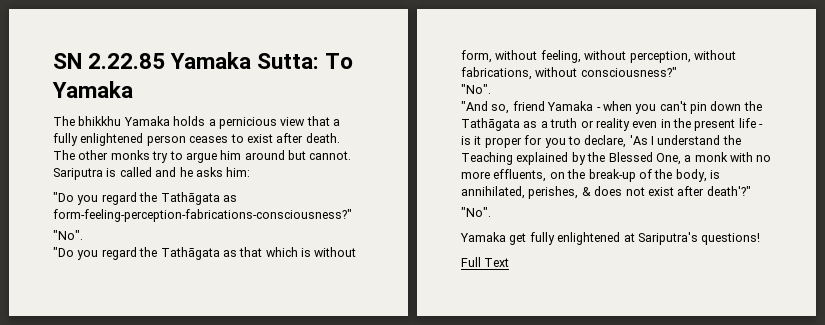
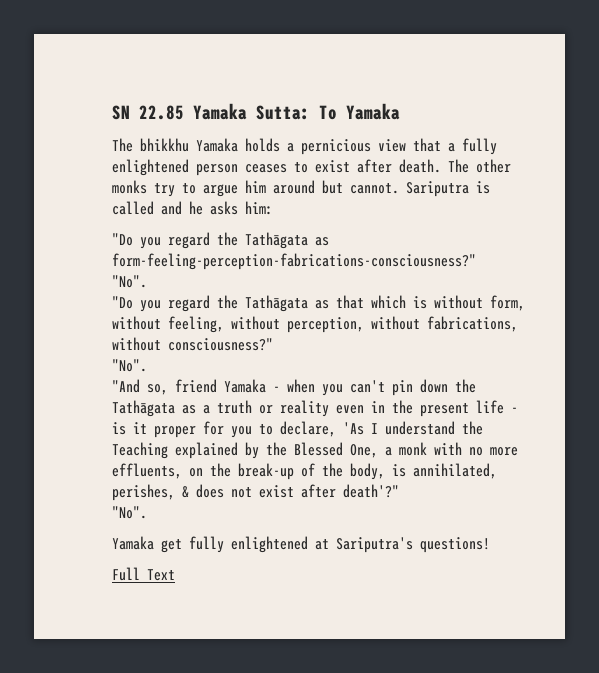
- SN 2.22.85 Yamaka Sutta: To Yamaka
+ SN 22.85 Yamaka Sutta: To Yamaka

